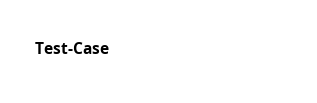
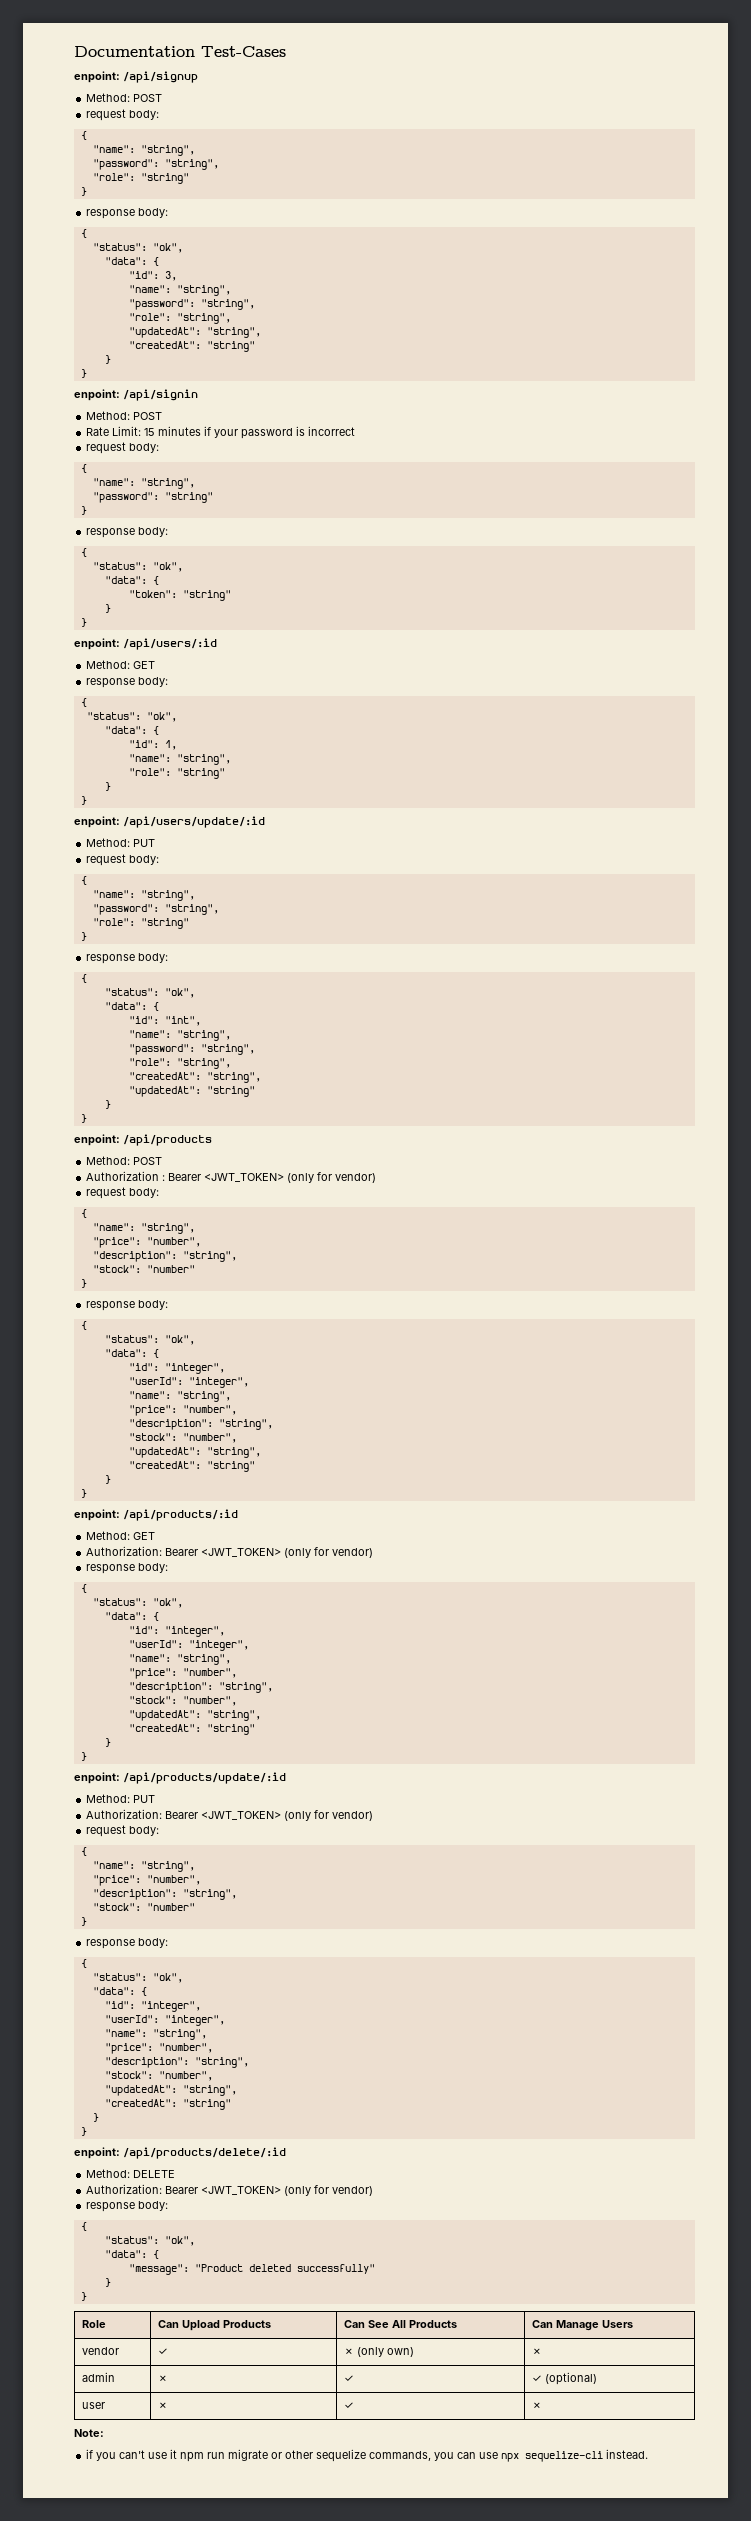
- Test-Case
+ Documentation Test-Cases
+ enpoint: /api/signup
+ Method: POST
+ request body:
+ {
+ "name": "string",
+ "password": "string",
+ "role": "string"
+ }
+ response body:
+ {
+ "status": "ok",
+ "data": {
+ "id": 3,
+ "name": "string",
+ "password": "string",
+ "role": "string",
+ "updatedAt": "string",
+ "createdAt": "string"
+ }
+ }
+ enpoint: /api/signin
+ Method: POST
+ Rate Limit: 15 minutes if your password is incorrect
+ request body:
+ {
+ "name": "string",
+ "password": "string"
+ }
+ response body:
+ {
+ "status": "ok",
+ "data": {
+ "token": "string"
+ }
+ }
+ enpoint: /api/users/:id
+ Method: GET
+ response body:
+ {
+ "status": "ok",
+ "data": {
+ "id": 1,
+ "name": "string",
+ "role": "string"
+ }
+ }
+ enpoint: /api/users/update/:id
+ Method: PUT
+ request body:
+ {
+ "name": "string",
+ "password": "string",
+ "role": "string"
+ }
+ response body:
+ {
+ "status": "ok",
+ "data": {
+ "id": "int",
+ "name": "string",
+ "password": "string",
+ "role": "string",
+ "createdAt": "string",
+ "updatedAt": "string"
+ }
+ }
+ enpoint: /api/products
+ Method: POST
+ Authorization : Bearer <JWT_TOKEN> (only for vendor)
+ request body:
+ {
+ "name": "string",
+ "price": "number",
+ "description": "string",
+ "stock": "number"
+ }
+ response body:
+ {
+ "status": "ok",
+ "data": {
+ "id": "integer",
+ "userId": "integer",
+ "name": "string",
+ "price": "number",
+ "description": "string",
+ "stock": "number",
+ "updatedAt": "string",
+ "createdAt": "string"
+ }
+ }
+ enpoint: /api/products/:id
+ Method: GET
+ Authorization: Bearer <JWT_TOKEN> (only for vendor)
+ response body:
+ {
+ "status": "ok",
+ "data": {
+ "id": "integer",
+ "userId": "integer",
+ "name": "string",
+ "price": "number",
+ "description": "string",
+ "stock": "number",
+ "updatedAt": "string",
+ "createdAt": "string"
+ }
+ }
+ enpoint: /api/products/update/:id
+ Method: PUT
+ Authorization: Bearer <JWT_TOKEN> (only for vendor)
+ request body:
+ {
+ "name": "string",
+ "price": "number",
+ "description": "string",
+ "stock": "number"
+ }
+ response body:
+ {
+ "status": "ok",
+ "data": {
+ "id": "integer",
+ "userId": "integer",
+ "name": "string",
+ "price": "number",
+ "description": "string",
+ "stock": "number",
+ "updatedAt": "string",
+ "createdAt": "string"
+ }
+ }
+ enpoint: /api/products/delete/:id
+ Method: DELETE
+ Authorization: Bearer <JWT_TOKEN> (only for vendor)
+ response body:
+ {
+ "status": "ok",
+ "data": {
+ "message": "Product deleted successfully"
+ }
+ }
+ Role | Can Upload Products | Can See All Products | Can Manage Users
+ vendor | ✓ | ✗ (only own) | ✗
+ admin | ✗ | ✓ | ✓ (optional)
+ user | ✗ | ✓ | ✗
+ Note:
+ if you can't use it npm run migrate or other sequelize commands, you can use npx sequelize-cli instead.

